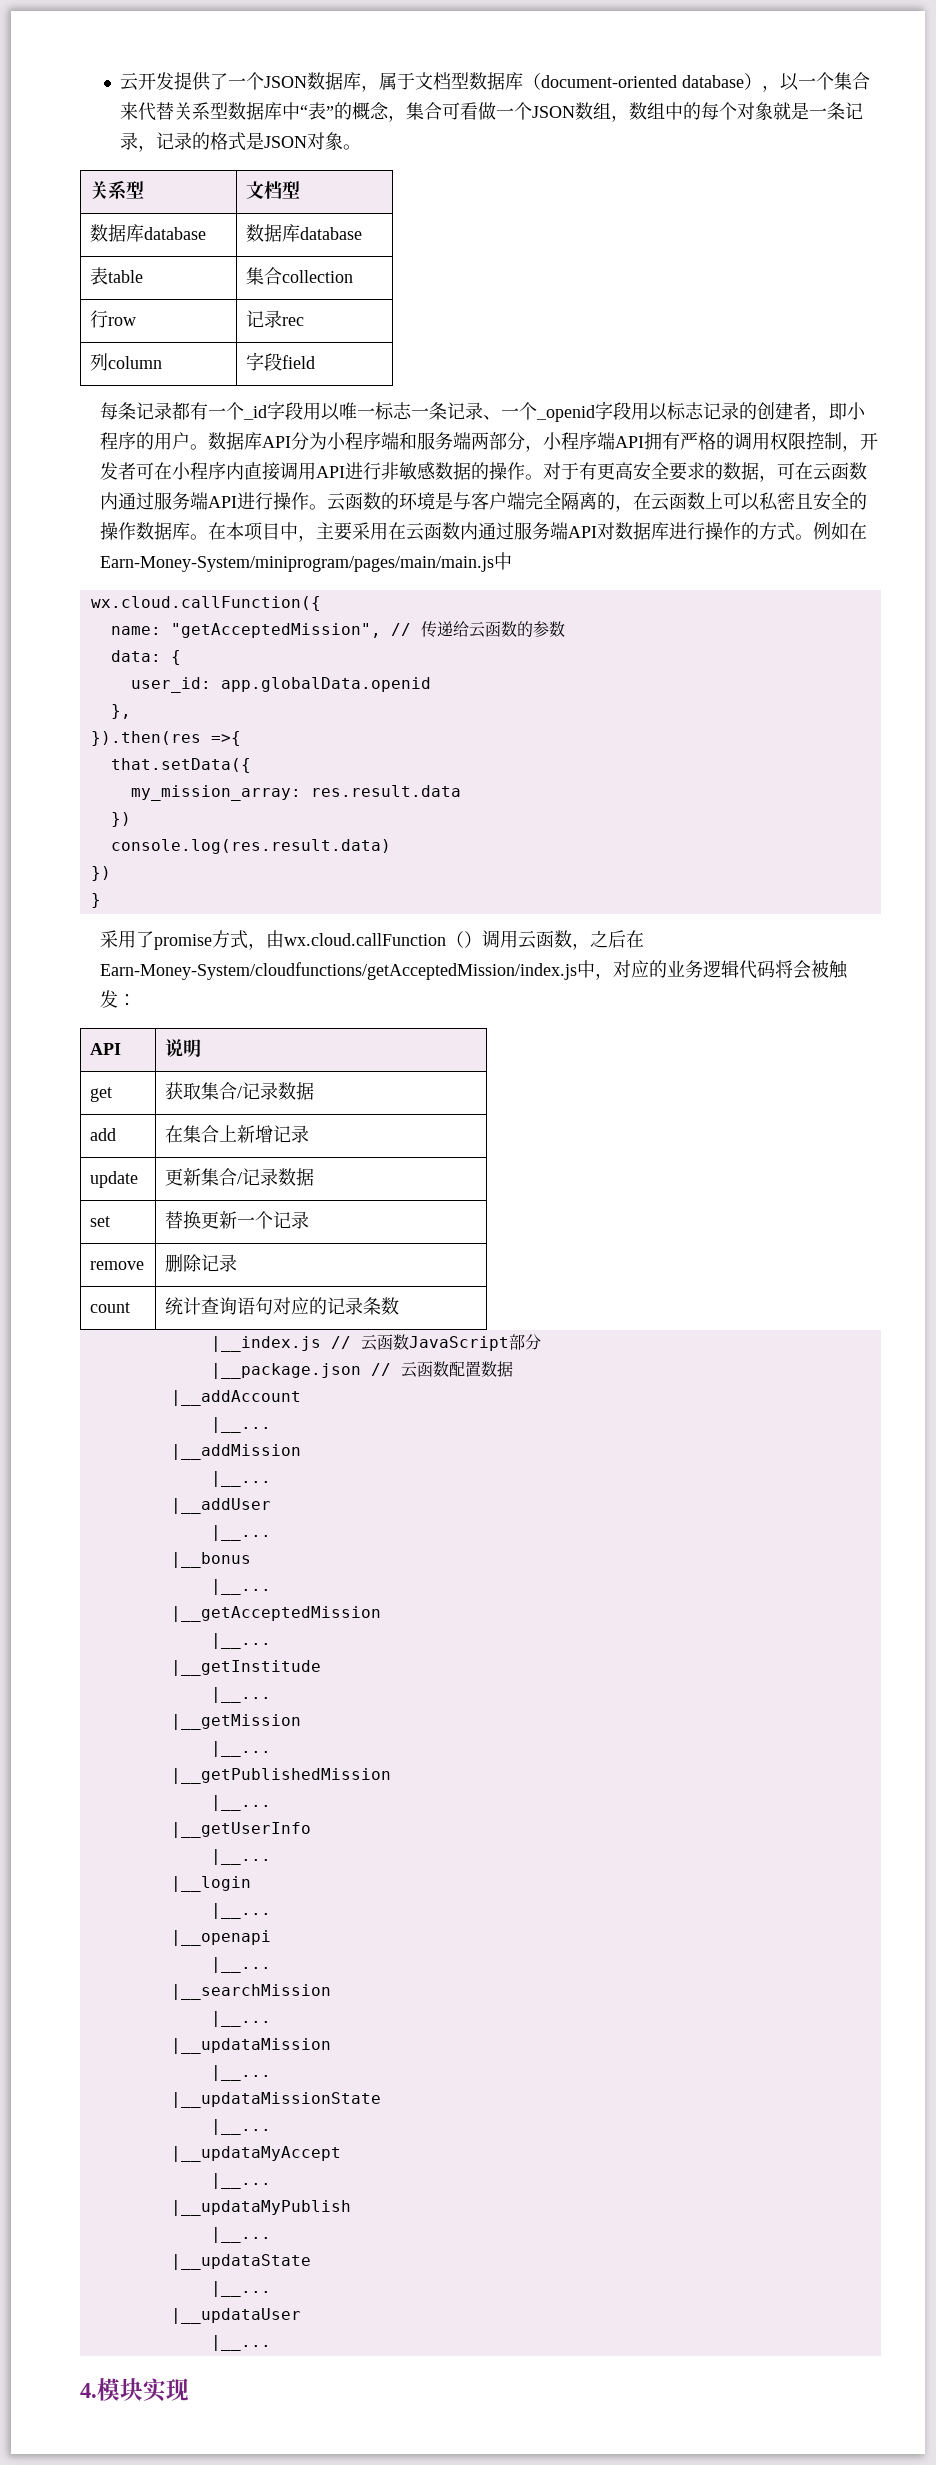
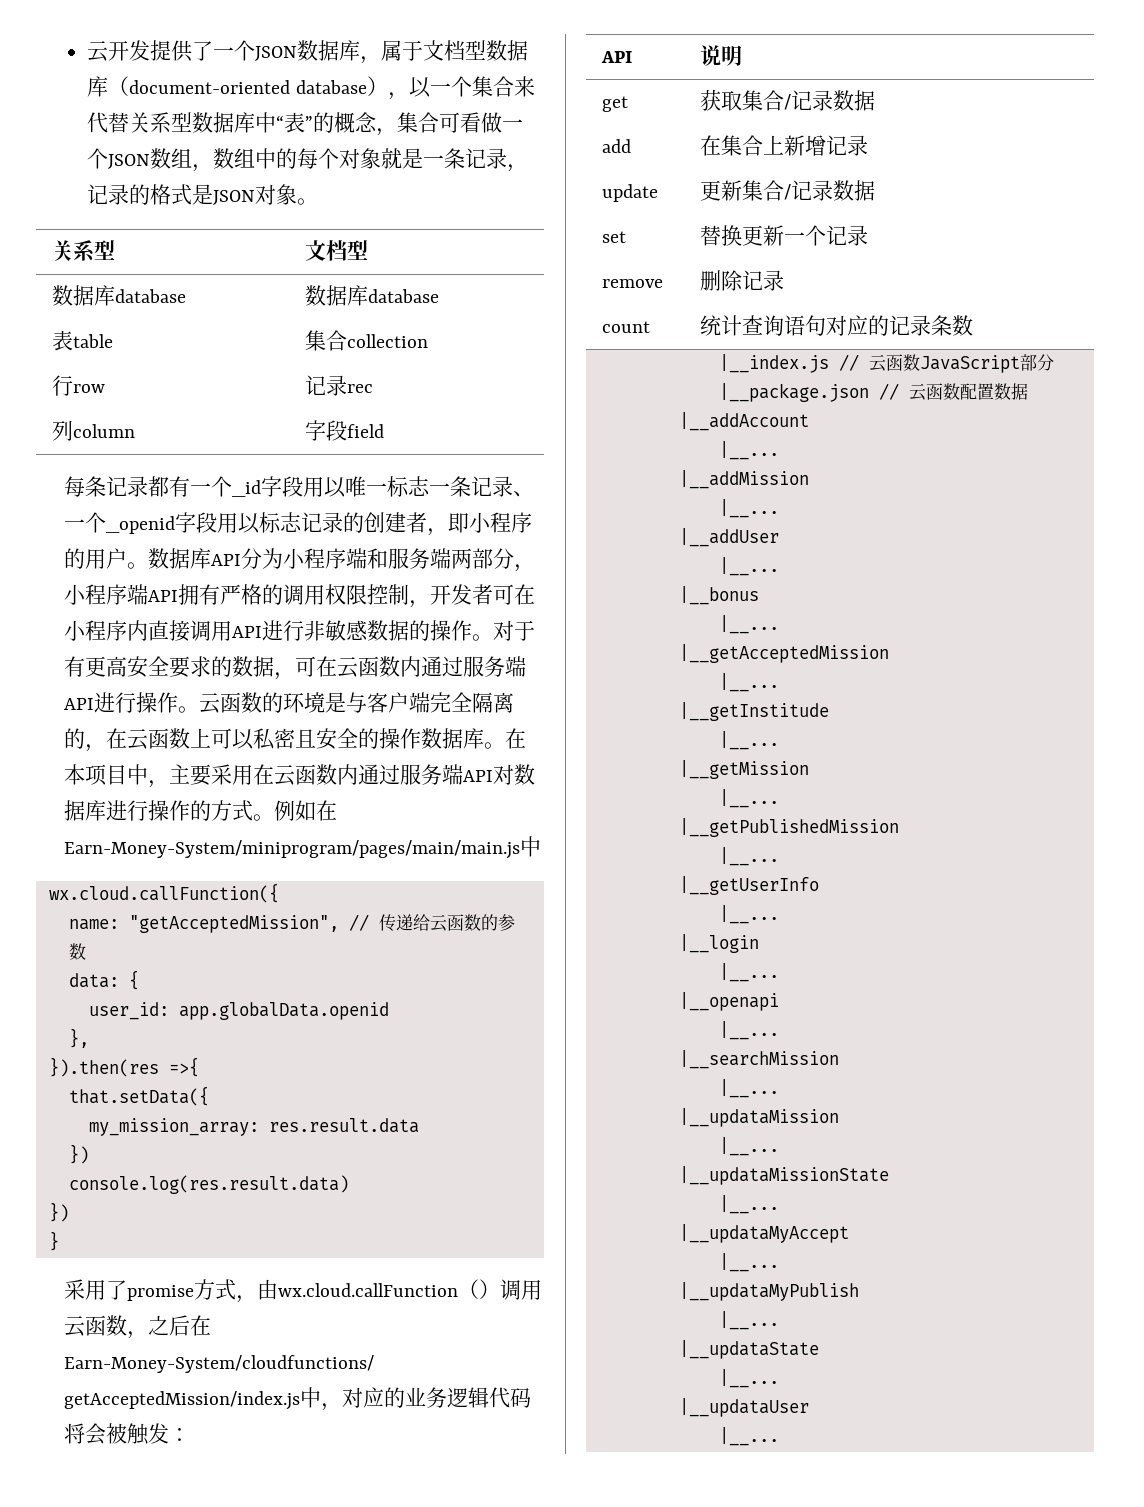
- 4.模块实现

